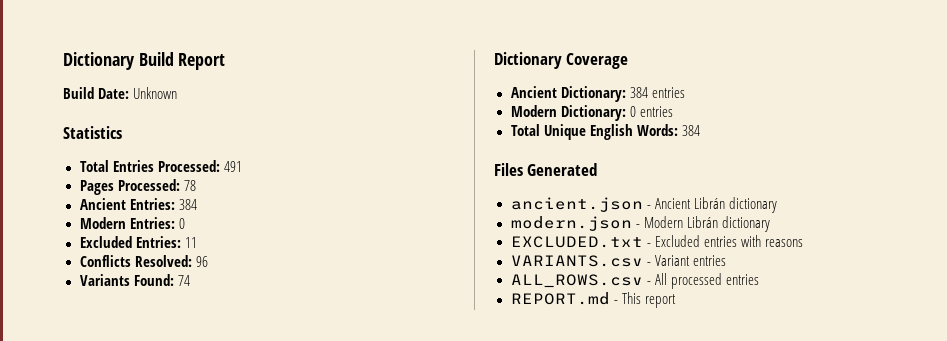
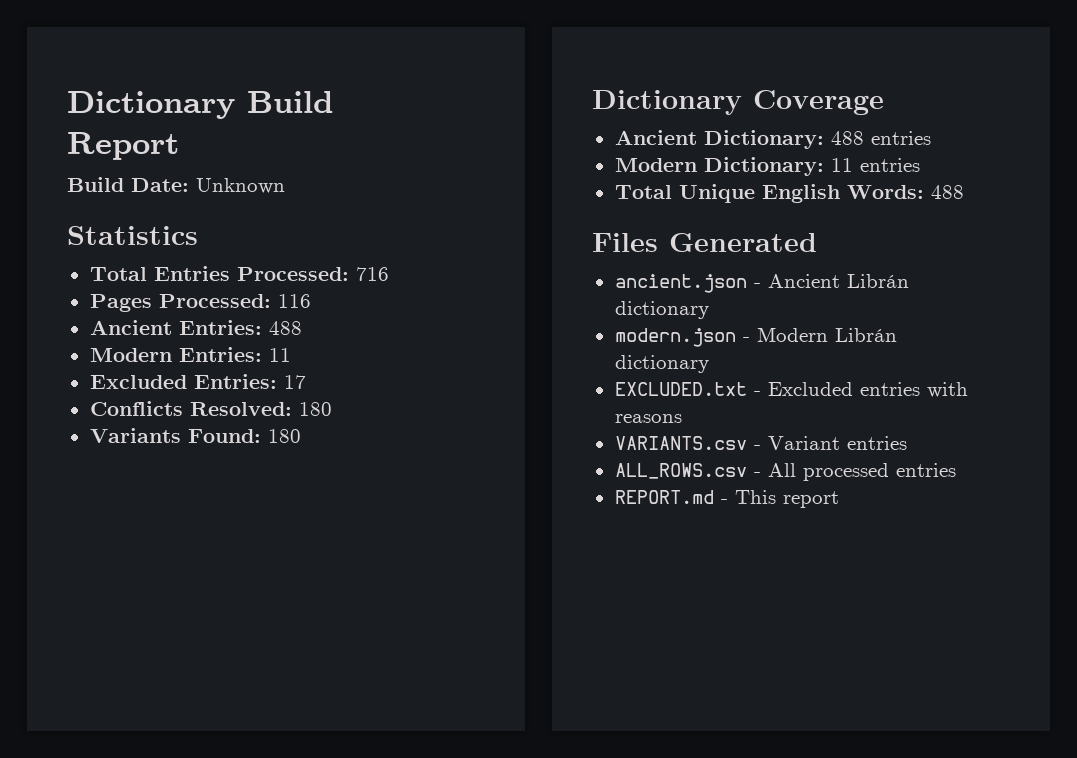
- Total Entries Processed: 491
+ Total Entries Processed: 716
- Pages Processed: 78
+ Pages Processed: 116
- Ancient Entries: 384
+ Ancient Entries: 488
- Modern Entries: 0
+ Modern Entries: 11
- Excluded Entries: 11
+ Excluded Entries: 17
- Conflicts Resolved: 96
+ Conflicts Resolved: 180
- Variants Found: 74
+ Variants Found: 180
- Ancient Dictionary: 384 entries
+ Ancient Dictionary: 488 entries
- Modern Dictionary: 0 entries
+ Modern Dictionary: 11 entries
- Total Unique English Words: 384
+ Total Unique English Words: 488

